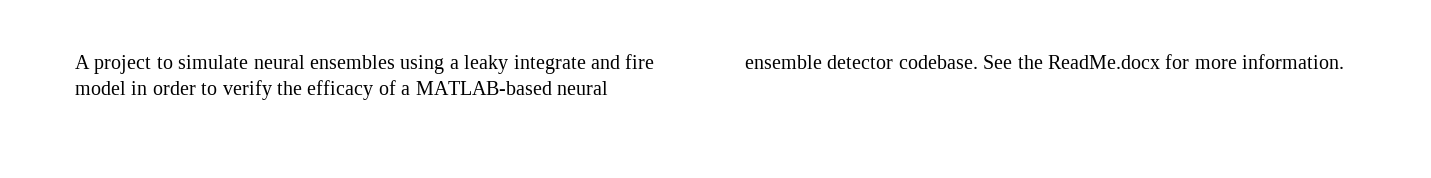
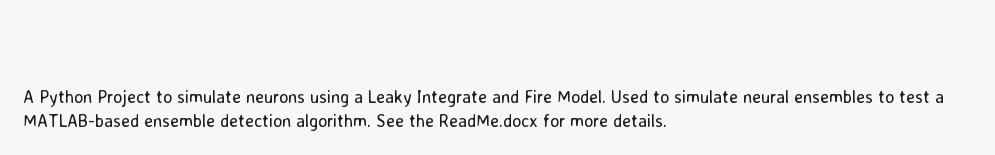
- A project to simulate neural ensembles using a leaky integrate and fire model in order to verify the efficacy of a MATLAB-based neural ensemble detector codebase.
+ A Python Project to simulate neurons using a Leaky Integrate and Fire Model. Used to simulate neural ensembles to test a MATLAB-based ensemble detection algorithm.
- See the ReadMe.docx for more information.
+ See the ReadMe.docx for more details.

